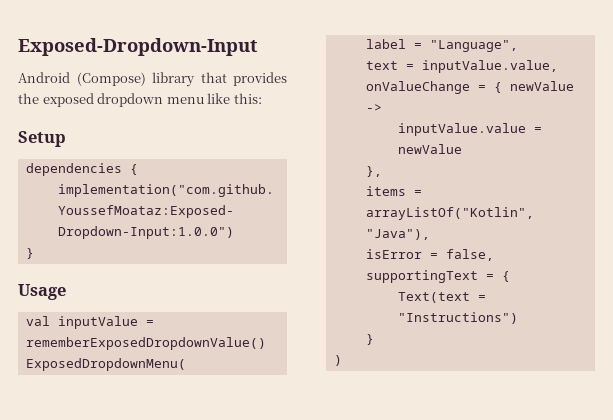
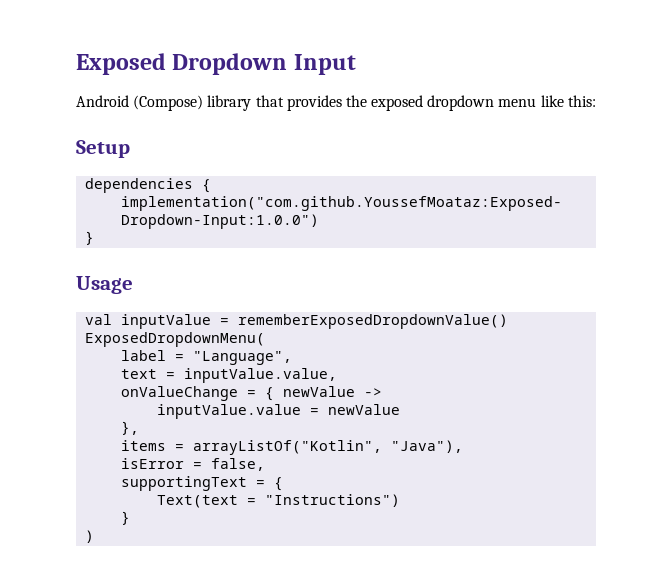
- Exposed-Dropdown-Input
+ Exposed Dropdown Input

